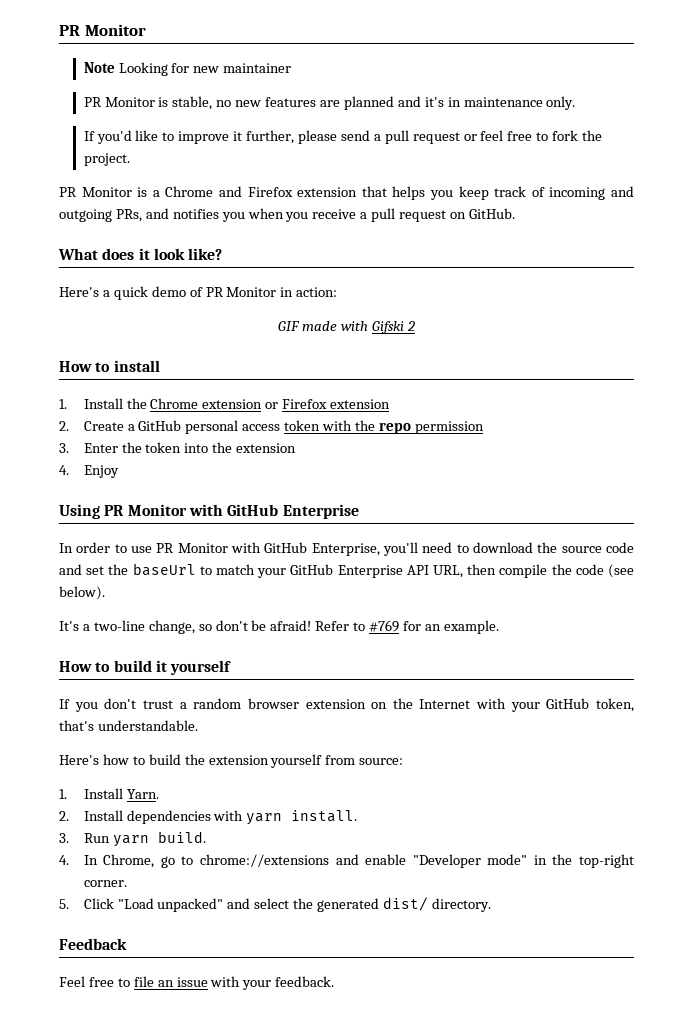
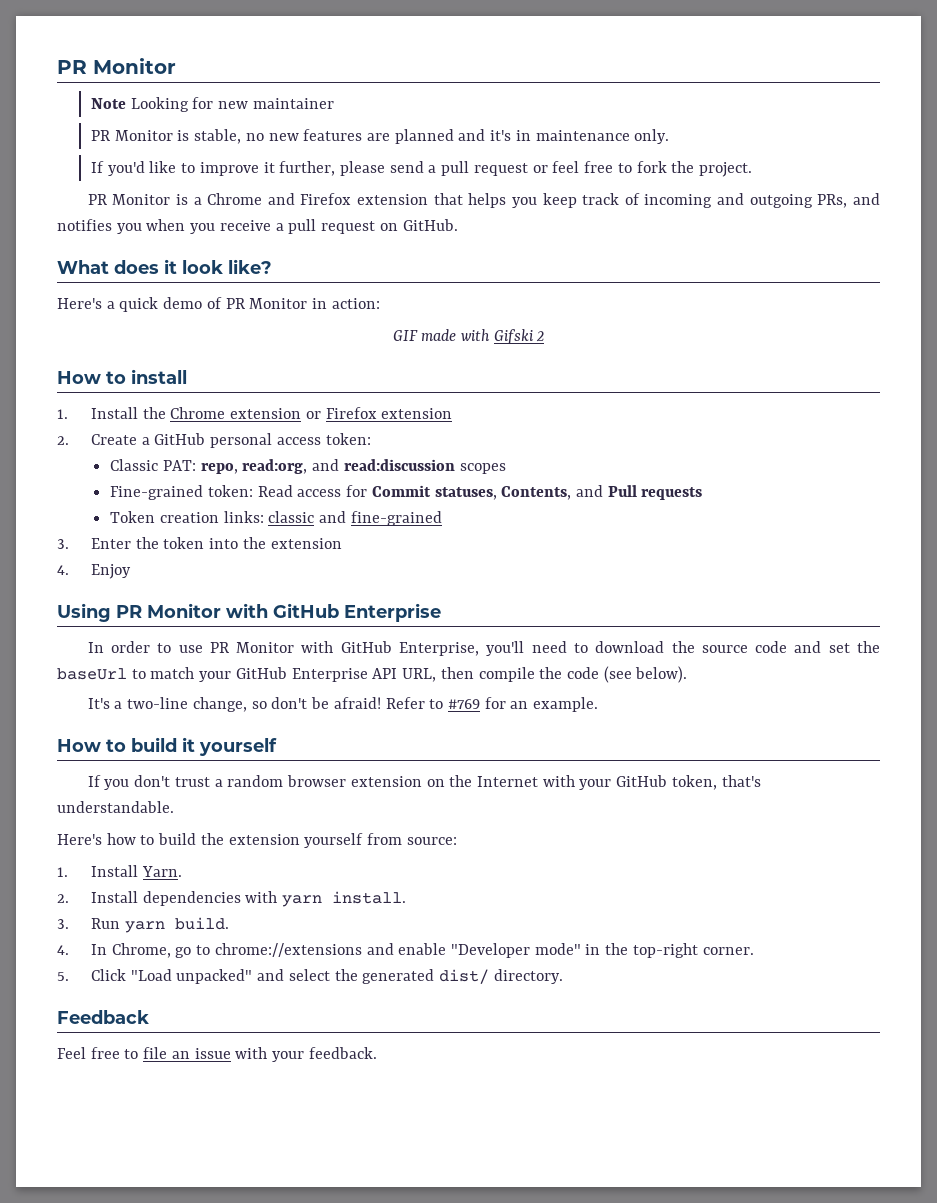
- 2. Create a GitHub personal access token with the repo permission
+ 2. Create a GitHub personal access token:
+ Classic PAT: repo, read:org, and read:discussion scopes
+ Fine-grained token: Read access for Commit statuses, Contents, and Pull requests
+ Token creation links: classic and fine-grained

